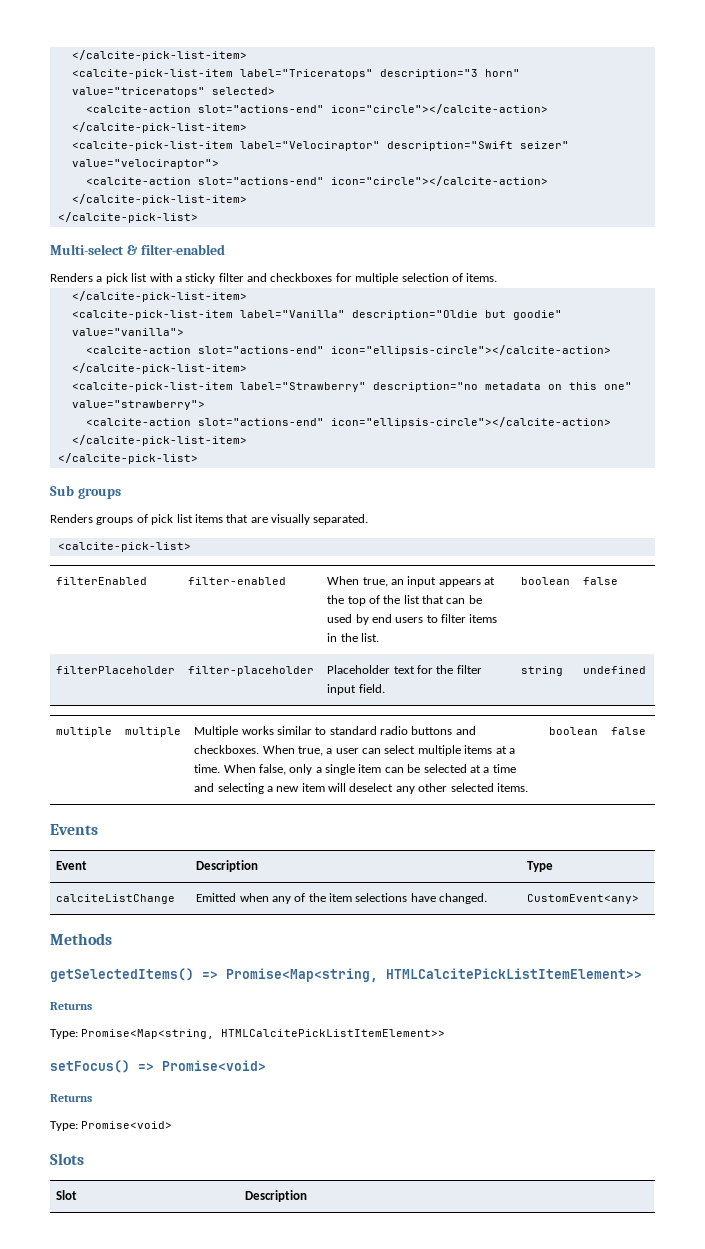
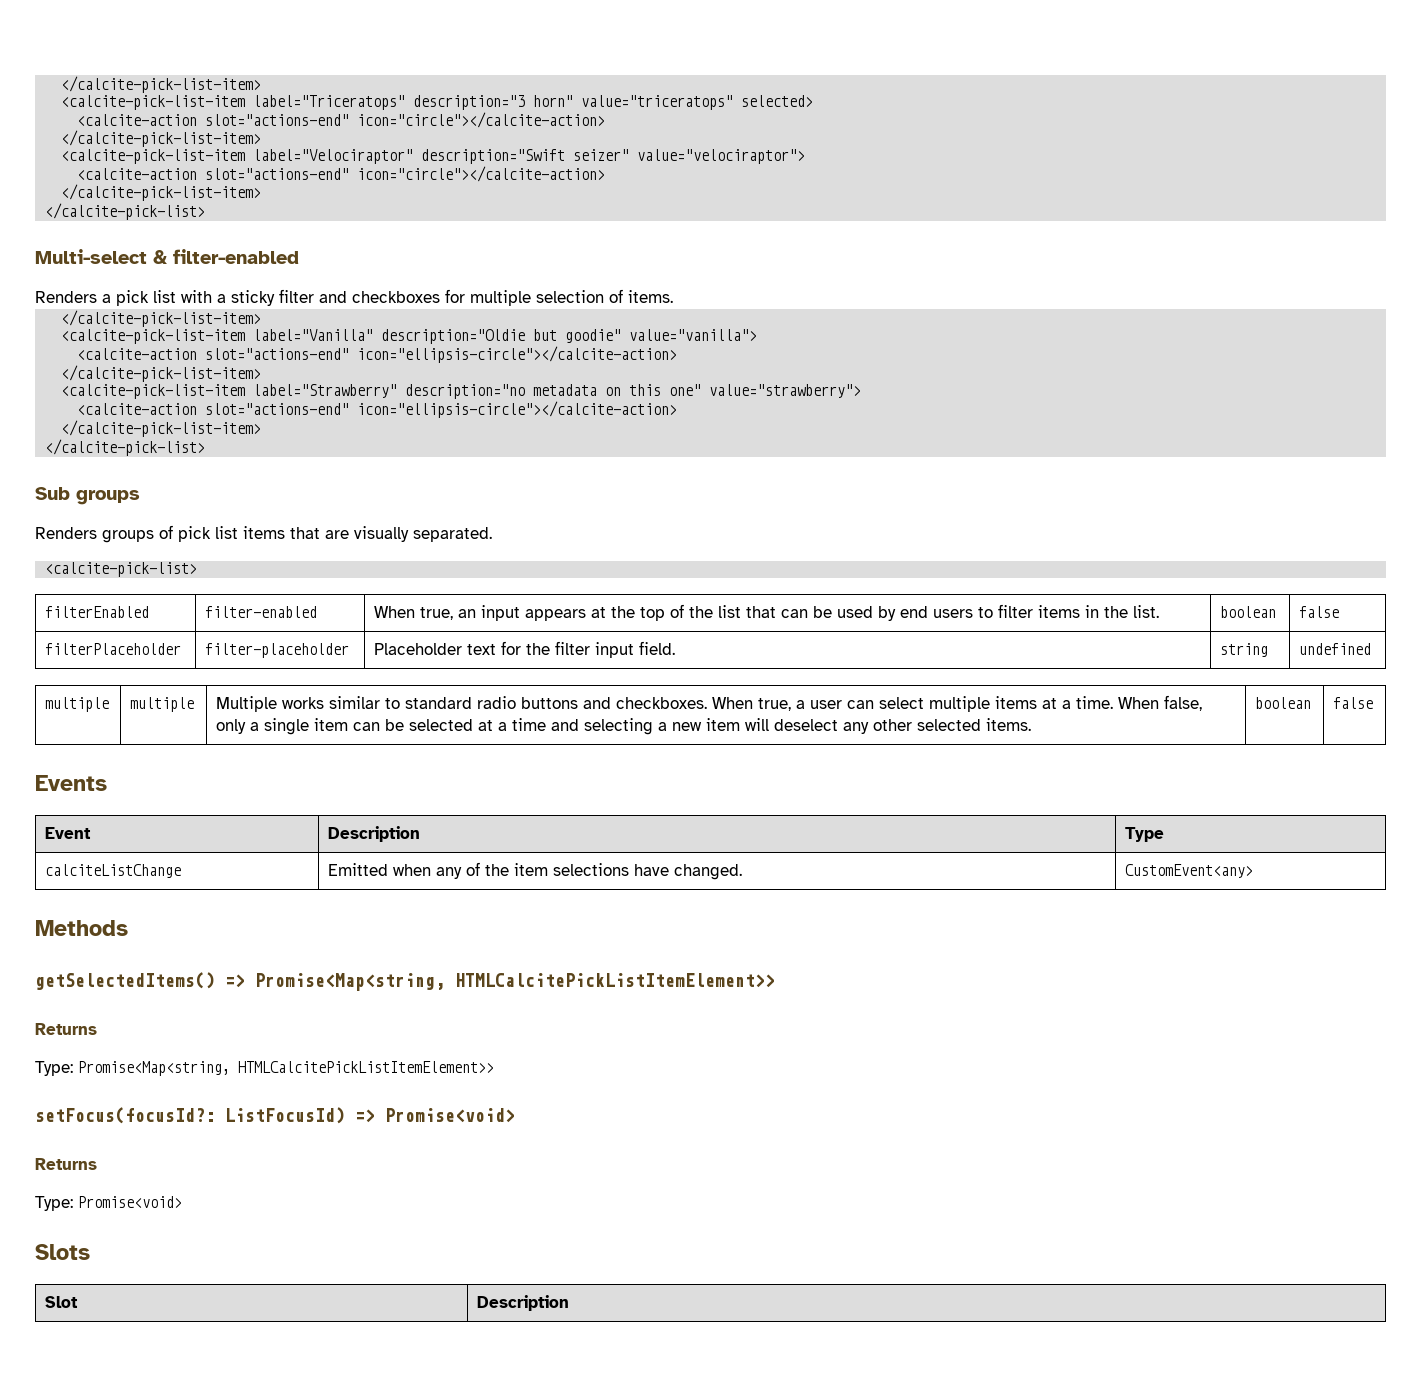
- setFocus() => Promise<void>
+ setFocus(focusId?: ListFocusId) => Promise<void>

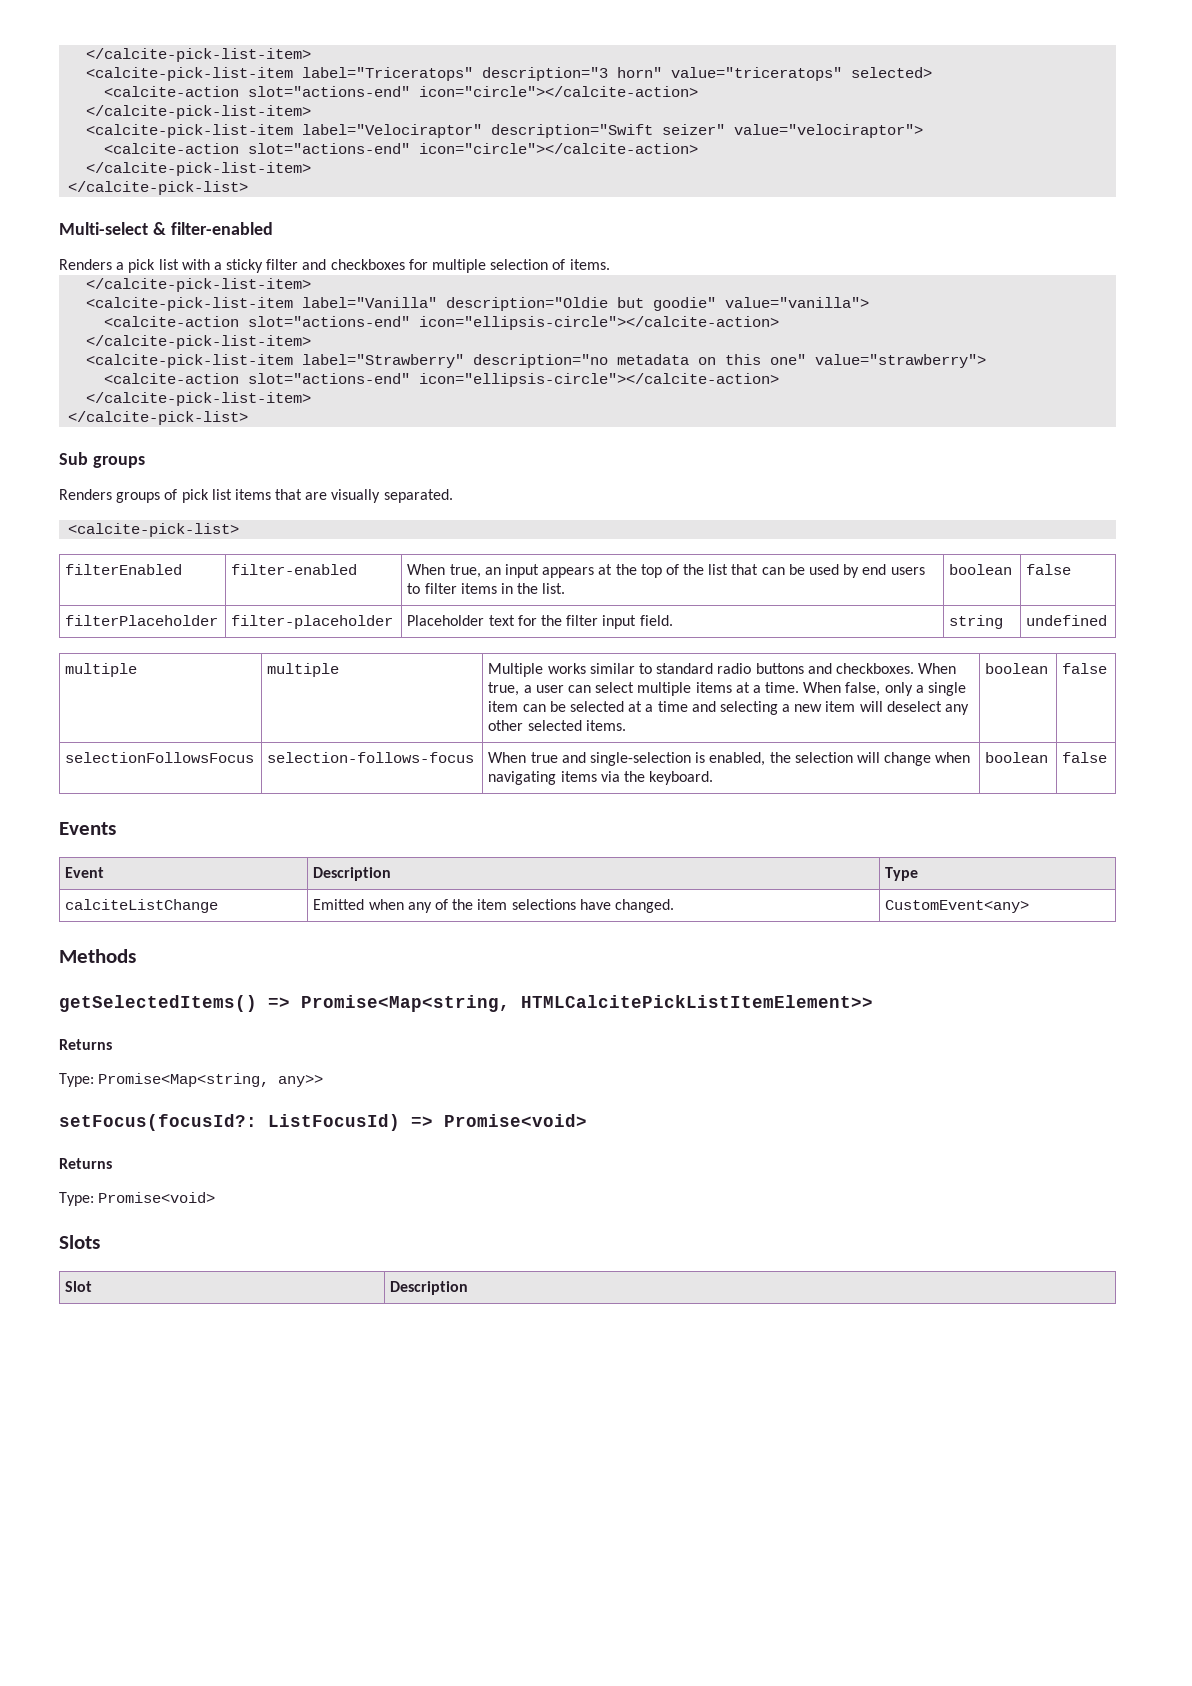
+ selectionFollowsFocus | selection-follows-focus | When true and single-selection is enabled, the selection will change when navigating items via the keyboard. | boolean | false
- Type: Promise<Map<string, HTMLCalcitePickListItemElement>>
+ Type: Promise<Map<string, any>>

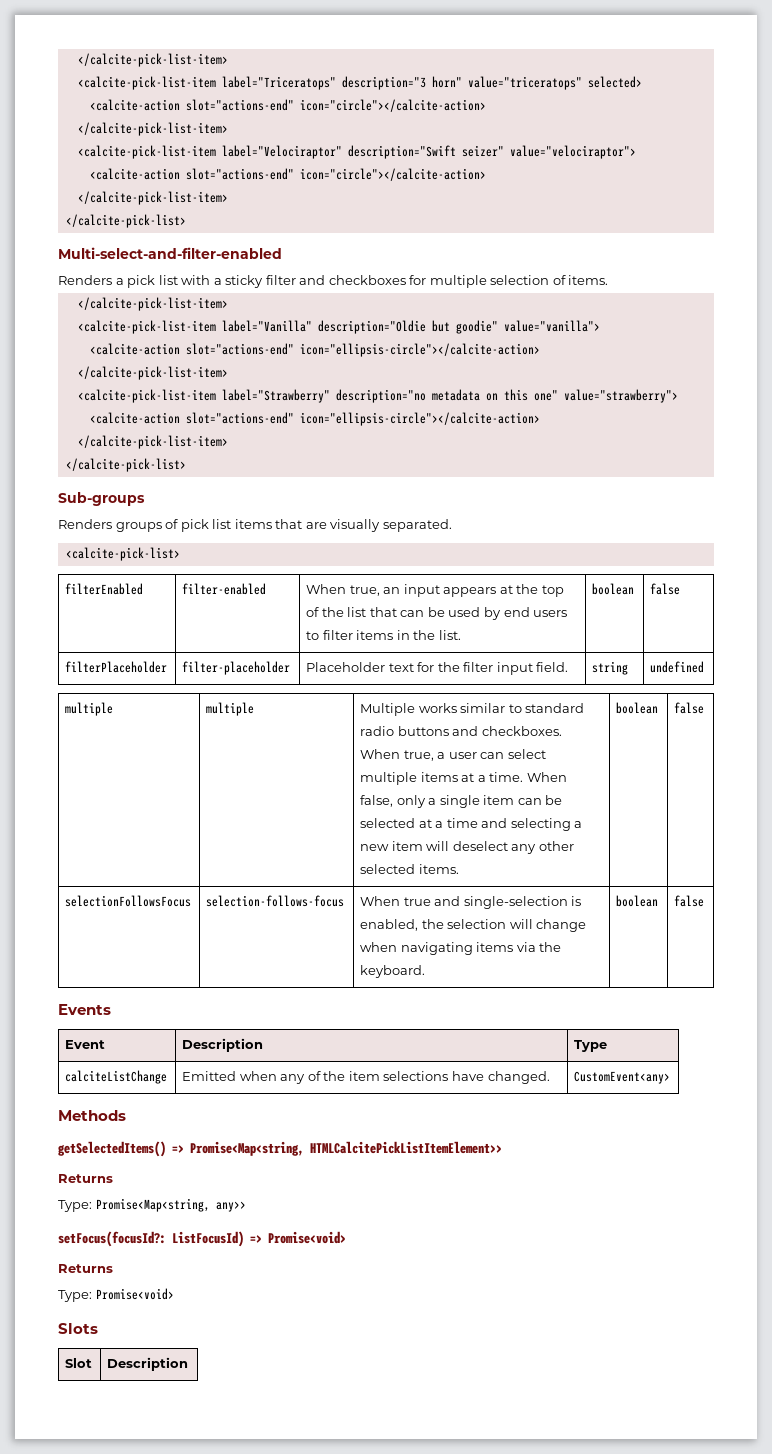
- Multi-select & filter-enabled
+ Multi-select-and-filter-enabled
- Sub groups
+ Sub-groups

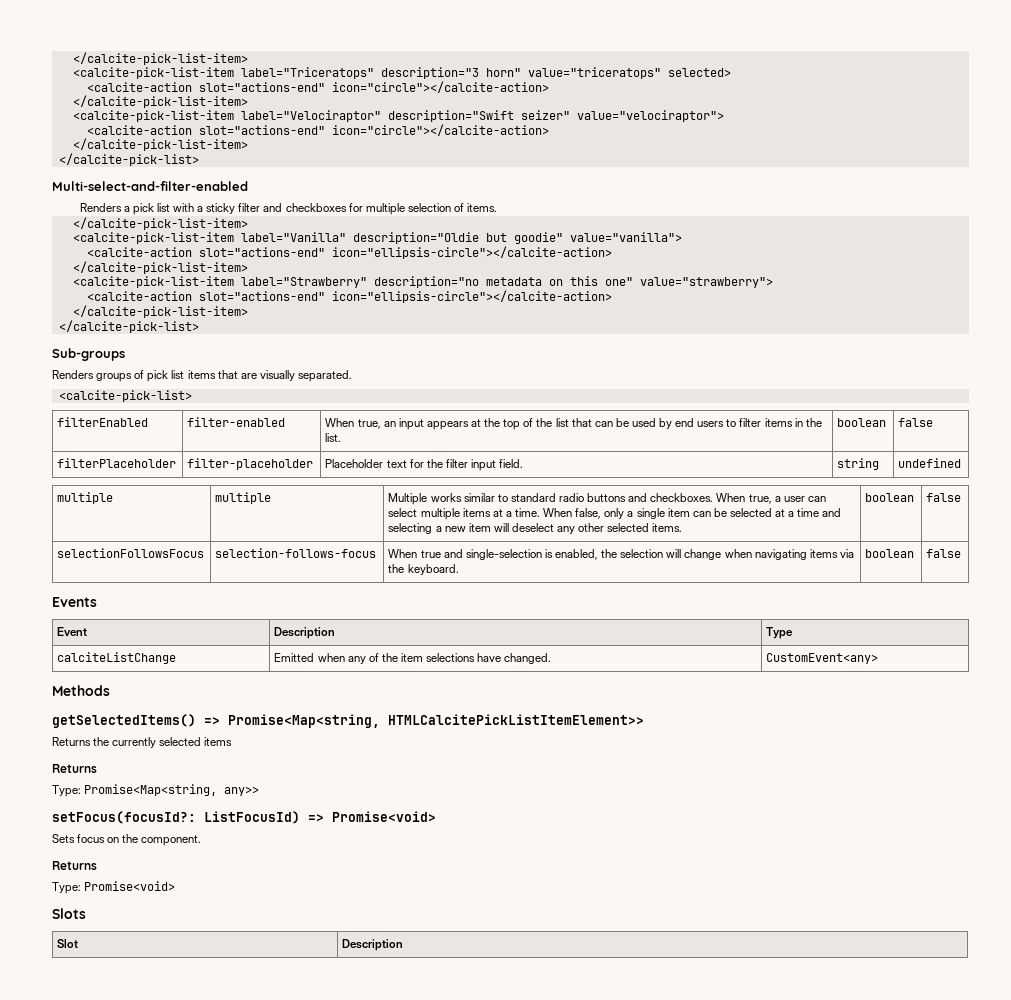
+ Returns the currently selected items
+ Sets focus on the component.

